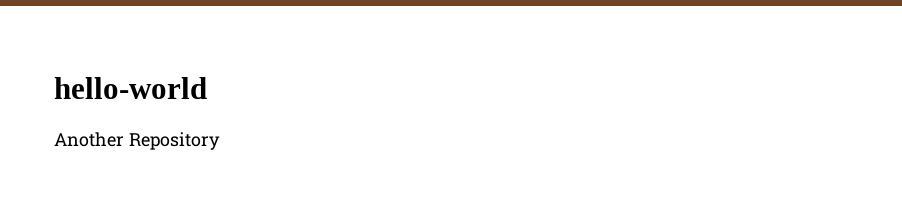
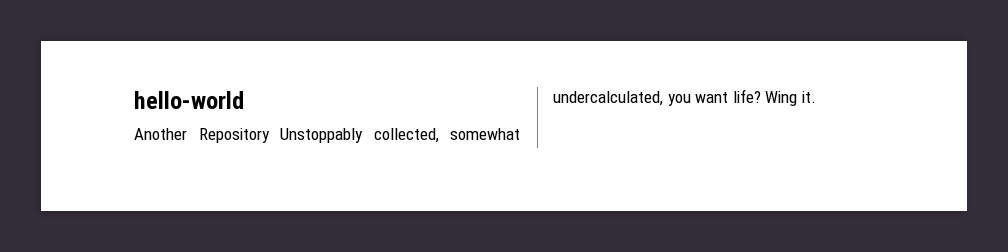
- Another Repository
+ Another Repository Unstoppably collected, somewhat undercalculated, you want life? Wing it.

